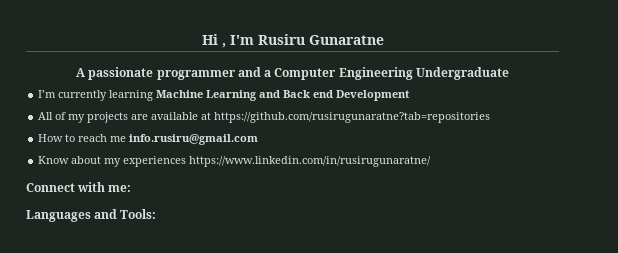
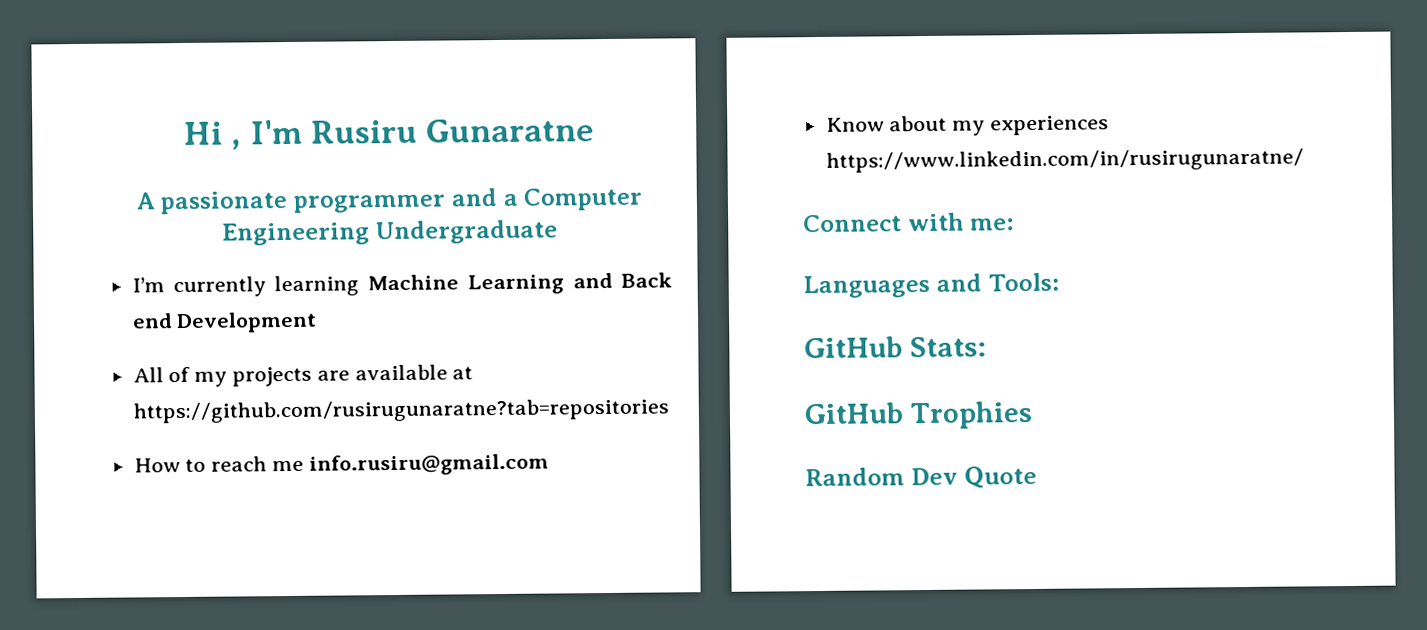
+ GitHub Stats:
+ GitHub Trophies
+ Random Dev Quote

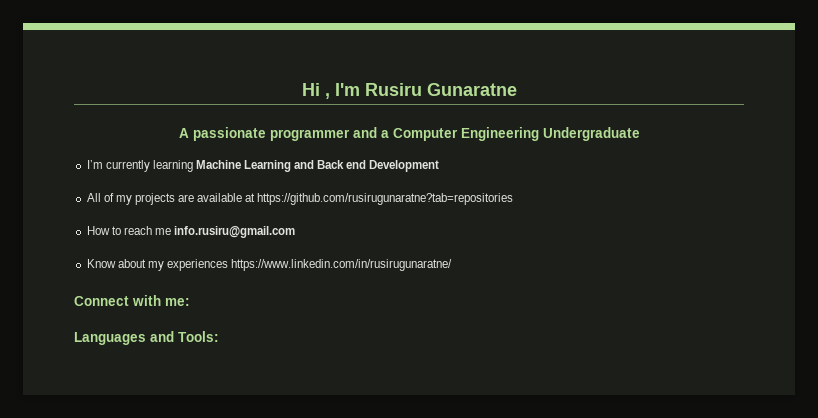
- GitHub Stats:
- GitHub Trophies
- Random Dev Quote

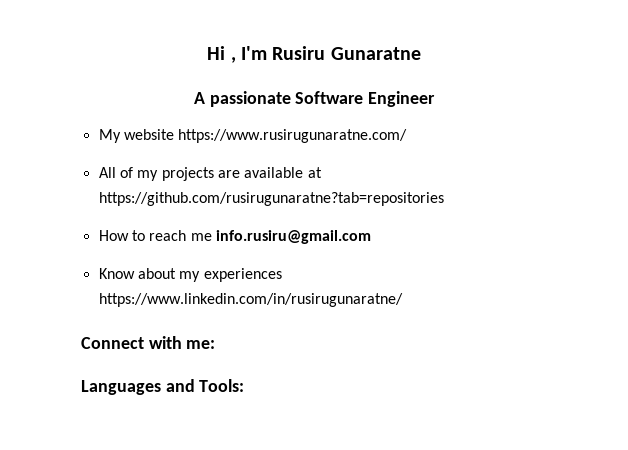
- A passionate programmer and a Computer Engineering Undergraduate
- I’m currently learning Machine Learning and Back end Development
+ A passionate Software Engineer
+ My website https://www.rusirugunaratne.com/

